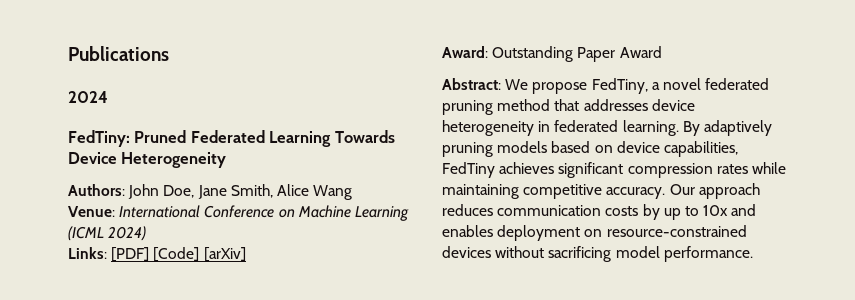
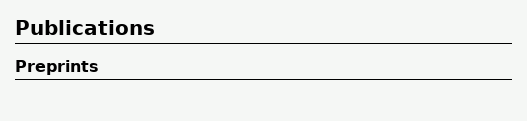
- 2024
- FedTiny: Pruned Federated Learning Towards Device Heterogeneity
- Authors: John Doe, Jane Smith, Alice Wang
- Venue: International Conference on Machine Learning (ICML 2024)
- Links: [PDF] [Code] [arXiv]
- Award: Outstanding Paper Award
- Abstract: We propose FedTiny, a novel federated pruning method that addresses device heterogeneity in federated learning. By adaptively pruning models based on device capabilities, FedTiny achieves significant compression rates while maintaining competitive accuracy. Our approach reduces communication costs by up to 10x and enables deployment on resource-constrained devices without sacrificing model performance.
+ Preprints

